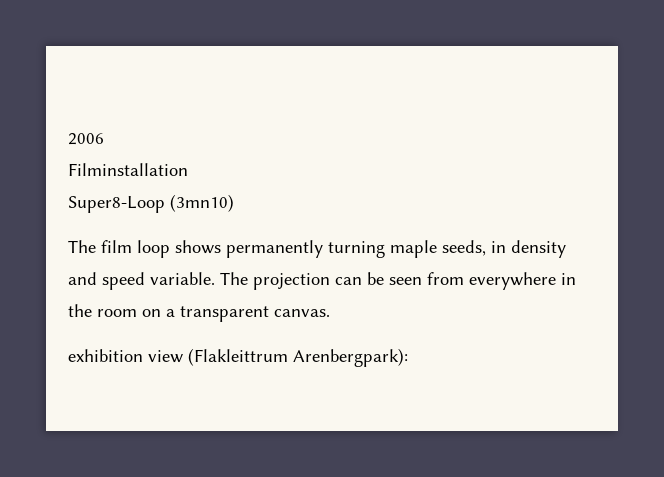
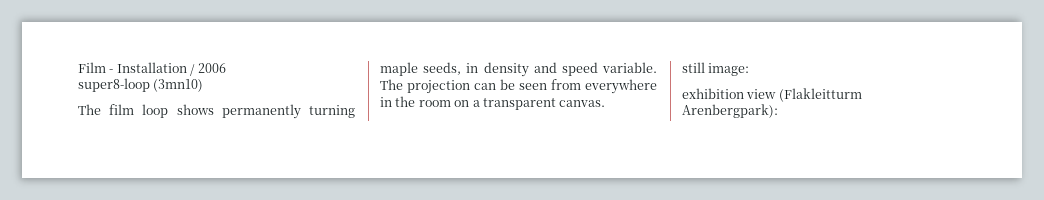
- 2006
+ Film - Installation / 2006
- Filminstallation
- Super8-Loop (3mn10)
+ super8-loop (3mn10)
+ still image:
- exhibition view (Flakleittrum Arenbergpark):
+ exhibition view (Flakleitturm Arenbergpark):

